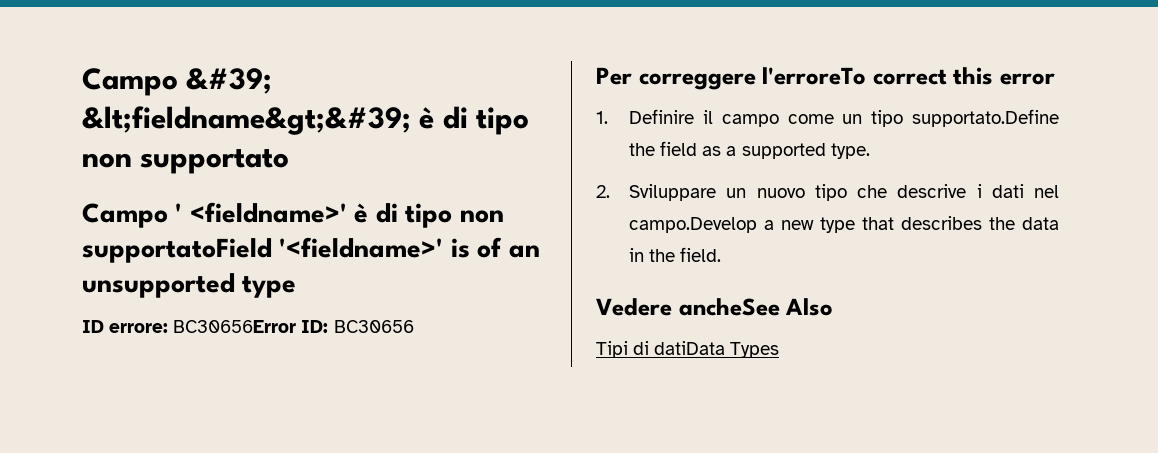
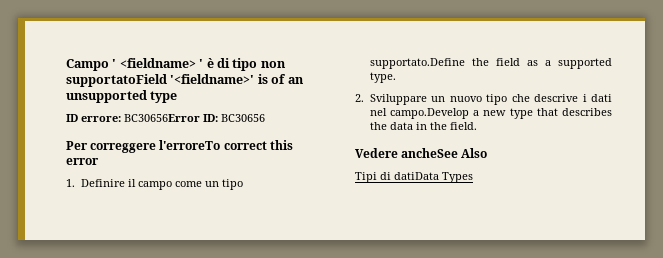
- Campo &#39; &lt;fieldname&gt;&#39; è di tipo non supportato
- Campo ' <fieldname>' è di tipo non supportatoField '<fieldname>' is of an unsupported type
+ Campo ' <fieldname> ' è di tipo non supportatoField '<fieldname>' is of an unsupported type

